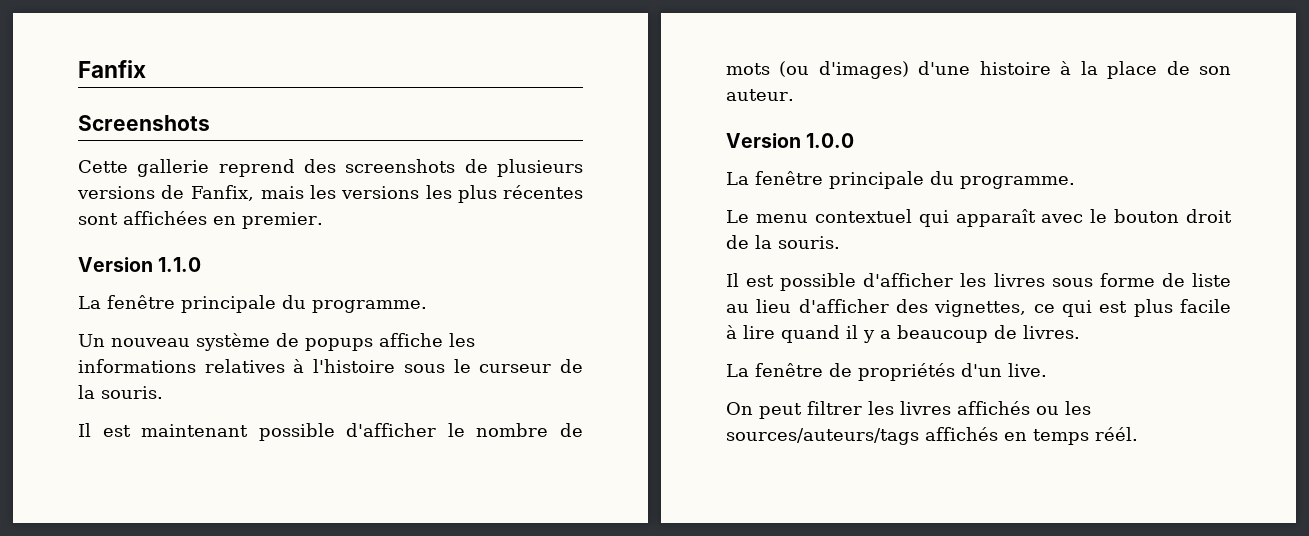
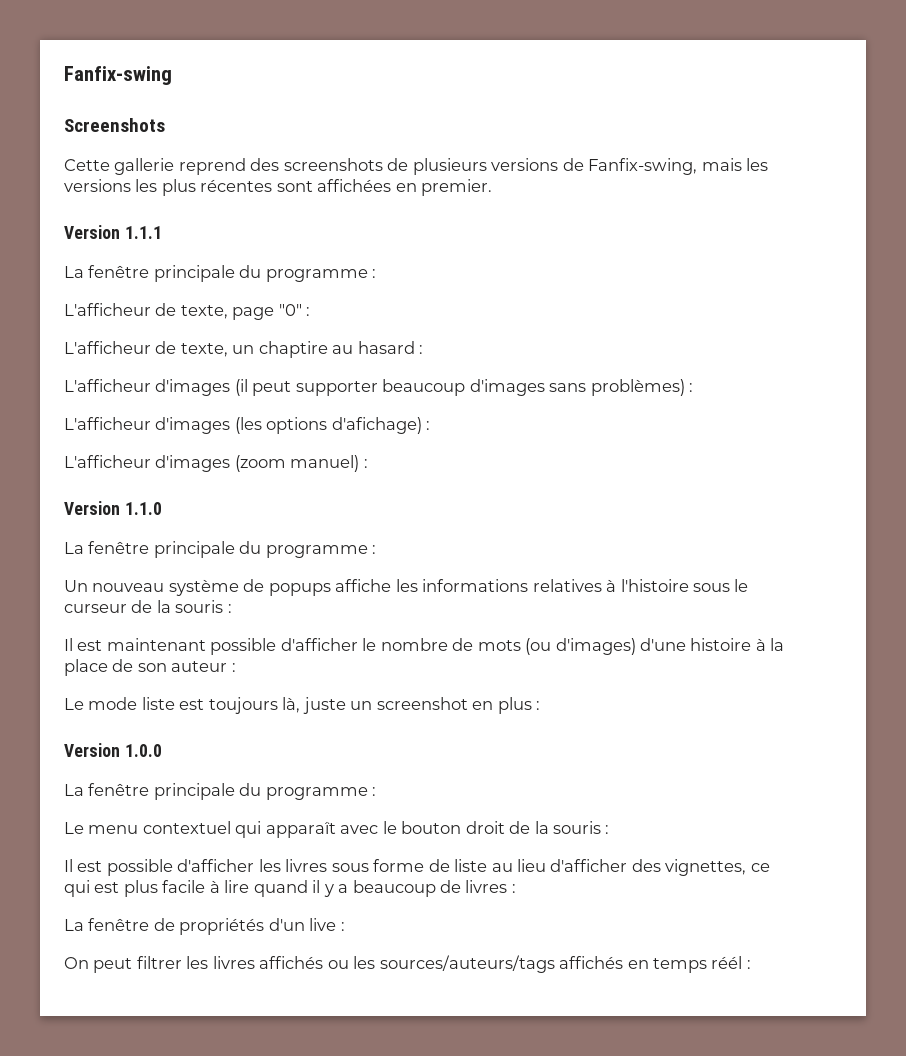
- Fanfix
+ Fanfix-swing
- Cette gallerie reprend des screenshots de plusieurs versions de Fanfix, mais les versions les plus récentes sont affichées en premier.
+ Cette gallerie reprend des screenshots de plusieurs versions de Fanfix-swing, mais les versions les plus récentes sont affichées en premier.
+ Version 1.1.1
+ La fenêtre principale du programme :
+ L'afficheur de texte, page "0" :
+ L'afficheur de texte, un chaptire au hasard :
+ L'afficheur d'images (il peut supporter beaucoup d'images sans problèmes) :
+ L'afficheur d'images (les options d'afichage) :
+ L'afficheur d'images (zoom manuel) :
  Version 1.1.0
- La fenêtre principale du programme.
+ La fenêtre principale du programme :
- Un nouveau système de popups affiche les informations relatives à l'histoire sous le curseur de la souris.
+ Un nouveau système de popups affiche les informations relatives à l'histoire sous le curseur de la souris :
- Il est maintenant possible d'afficher le nombre de mots (ou d'images) d'une histoire à la place de son auteur.
+ Il est maintenant possible d'afficher le nombre de mots (ou d'images) d'une histoire à la place de son auteur :
+ Le mode liste est toujours là, juste un screenshot en plus :
  Version 1.0.0
- La fenêtre principale du programme.
+ La fenêtre principale du programme :
- Le menu contextuel qui apparaît avec le bouton droit de la souris.
+ Le menu contextuel qui apparaît avec le bouton droit de la souris :
- Il est possible d'afficher les livres sous forme de liste au lieu d'afficher des vignettes, ce qui est plus facile à lire quand il y a beaucoup de livres.
+ Il est possible d'afficher les livres sous forme de liste au lieu d'afficher des vignettes, ce qui est plus facile à lire quand il y a beaucoup de livres :
- La fenêtre de propriétés d'un live.
+ La fenêtre de propriétés d'un live :
- On peut filtrer les livres affichés ou les sources/auteurs/tags affichés en temps réél.
+ On peut filtrer les livres affichés ou les sources/auteurs/tags affichés en temps réél :

